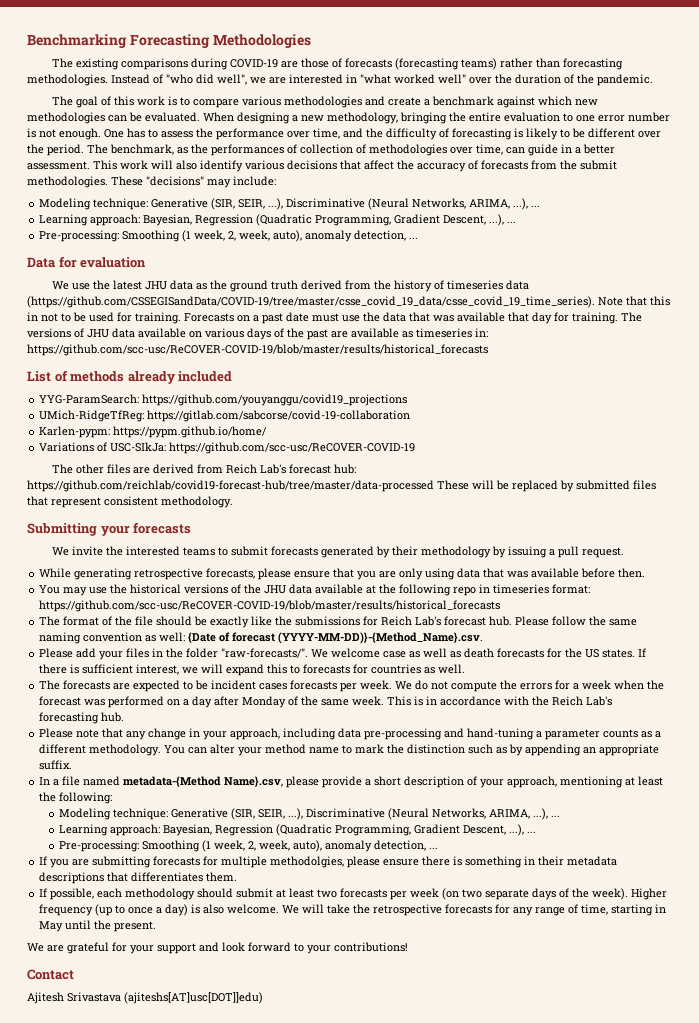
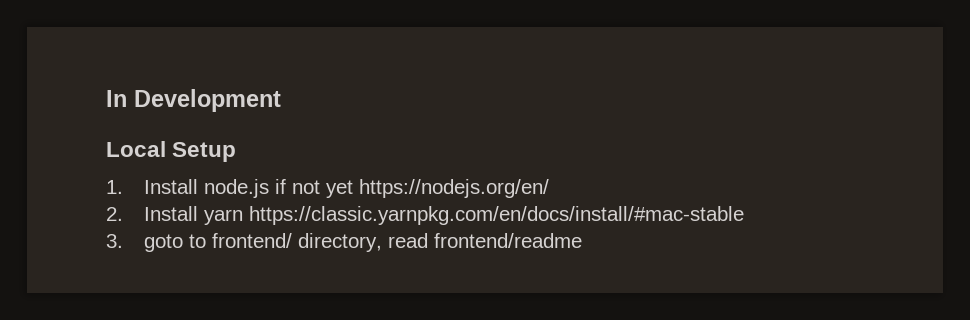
- Benchmarking Forecasting Methodologies
- The existing comparisons during COVID-19 are those of forecasts (forecasting teams) rather than forecasting methodologies. Instead of "who did well", we are interested in "what worked well" over the duration of the pandemic.
- The goal of this work is to compare various methodologies and create a benchmark against which new methodologies can be evaluated. When designing a new methodology, bringing the entire evaluation to one error number is not enough. One has to assess the performance over time, and the difficulty of forecasting is likely to be different over the period. The benchmark, as the performances of collection of methodologies over time, can guide in a better assessment. This work will also identify various decisions that affect the accuracy of forecasts from the submit methodologies. These "decisions" may include:
- Modeling technique: Generative (SIR, SEIR, ...), Discriminative (Neural Networks, ARIMA, ...), ...
- Learning approach: Bayesian, Regression (Quadratic Programming, Gradient Descent, ...), ...
- Pre-processing: Smoothing (1 week, 2, week, auto), anomaly detection, ...
- Data for evaluation
- We use the latest JHU data as the ground truth derived from the history of timeseries data (https://github.com/CSSEGISandData/COVID-19/tree/master/csse_covid_19_data/csse_covid_19_time_series). Note that this in not to be used for training. Forecasts on a past date must use the data that was available that day for training. The versions of JHU data available on various days of the past are available as timeseries in: https://github.com/scc-usc/ReCOVER-COVID-19/blob/master/results/historical_forecasts
- List of methods already included
- YYG-ParamSearch: https://github.com/youyanggu/covid19_projections
- UMich-RidgeTfReg: https://gitlab.com/sabcorse/covid-19-collaboration
- Karlen-pypm: https://pypm.github.io/home/
- Variations of USC-SIkJa: https://github.com/scc-usc/ReCOVER-COVID-19
- The other files are derived from Reich Lab's forecast hub: https://github.com/reichlab/covid19-forecast-hub/tree/master/data-processed These will be replaced by submitted files that represent consistent methodology.
- Submitting your forecasts
- We invite the interested teams to submit forecasts generated by their methodology by issuing a pull request.
- While generating retrospective forecasts, please ensure that you are only using data that was available before then.
- You may use the historical versions of the JHU data available at the following repo in timeseries format: https://github.com/scc-usc/ReCOVER-COVID-19/blob/master/results/historical_forecasts
- The format of the file should be exactly like the submissions for Reich Lab's forecast hub. Please follow the same naming convention as well: {Date of forecast (YYYY-MM-DD)}-{Method_Name}.csv.
- Please add your files in the folder "raw-forecasts/". We welcome case as well as death forecasts for the US states. If there is sufficient interest, we will expand this to forecasts for countries as well.
- The forecasts are expected to be incident cases forecasts per week. We do not compute the errors for a week when the forecast was performed on a day after Monday of the same week. This is in accordance with the Reich Lab's forecasting hub.
- Please note that any change in your approach, including data pre-processing and hand-tuning a parameter counts as a different methodology. You can alter your method name to mark the distinction such as by appending an appropriate suffix.
- In a file named metadata-{Method Name}.csv, please provide a short description of your approach, mentioning at least the following:
- Modeling technique: Generative (SIR, SEIR, ...), Discriminative (Neural Networks, ARIMA, ...), ...
- Learning approach: Bayesian, Regression (Quadratic Programming, Gradient Descent, ...), ...
- Pre-processing: Smoothing (1 week, 2, week, auto), anomaly detection, ...
- If you are submitting forecasts for multiple methodolgies, please ensure there is something in their metadata descriptions that differentiates them.
- If possible, each methodology should submit at least two forecasts per week (on two separate days of the week). Higher frequency (up to once a day) is also welcome. We will take the retrospective forecasts for any range of time, starting in May until the present.
- We are grateful for your support and look forward to your contributions!
- Contact
- Ajitesh Srivastava (ajiteshs[AT]usc[DOT]]edu)
+ In Development
+ Local Setup
+ 1. Install node.js if not yet https://nodejs.org/en/
+ 2. Install yarn https://classic.yarnpkg.com/en/docs/install/#mac-stable
+ 3. goto to frontend/ directory, read frontend/readme

